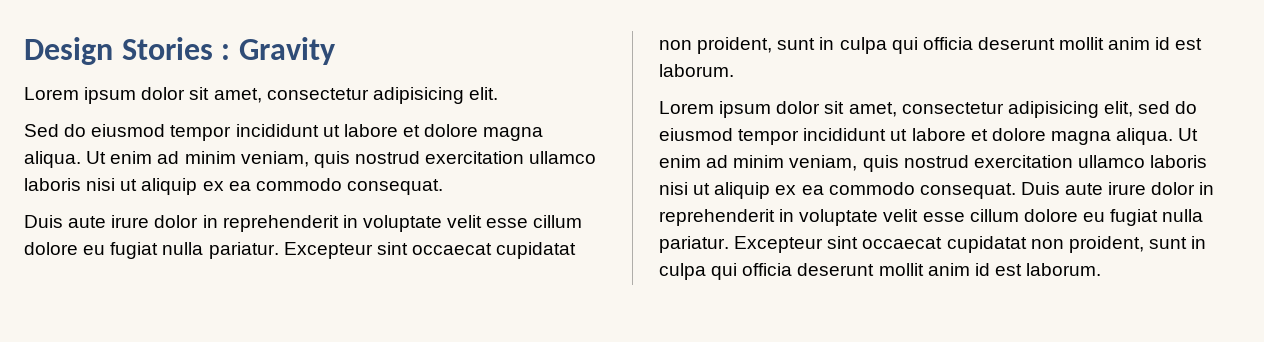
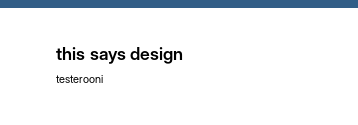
- Design Stories : Gravity
- Lorem ipsum dolor sit amet, consectetur adipisicing elit.
- Sed do eiusmod tempor incididunt ut labore et dolore magna aliqua. Ut enim ad minim veniam, quis nostrud exercitation ullamco laboris nisi ut aliquip ex ea commodo consequat.
- Duis aute irure dolor in reprehenderit in voluptate velit esse cillum dolore eu fugiat nulla pariatur. Excepteur sint occaecat cupidatat non proident, sunt in culpa qui officia deserunt mollit anim id est laborum.
- Lorem ipsum dolor sit amet, consectetur adipisicing elit, sed do eiusmod tempor incididunt ut labore et dolore magna aliqua. Ut enim ad minim veniam, quis nostrud exercitation ullamco laboris nisi ut aliquip ex ea commodo consequat. Duis aute irure dolor in reprehenderit in voluptate velit esse cillum dolore eu fugiat nulla pariatur. Excepteur sint occaecat cupidatat non proident, sunt in culpa qui officia deserunt mollit anim id est laborum.
+ this says design
+ testerooni

